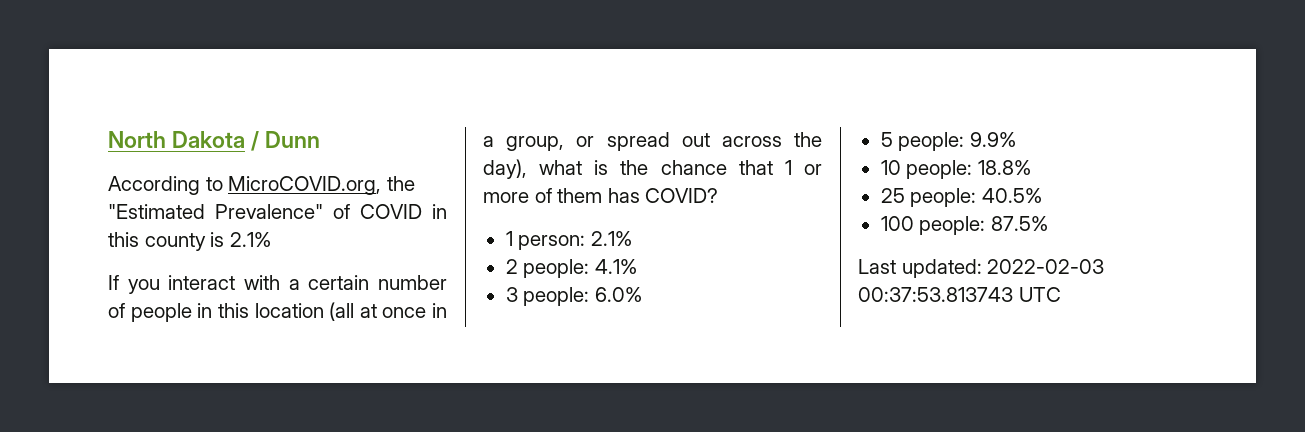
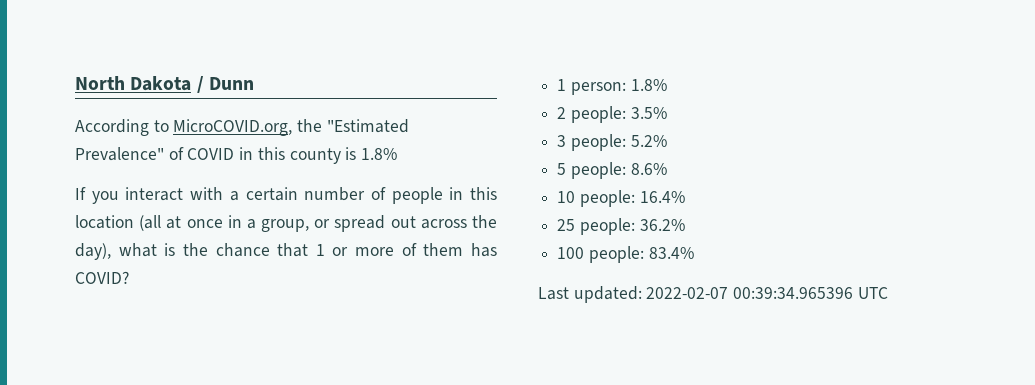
- According to MicroCOVID.org, the "Estimated Prevalence" of COVID in this county is 2.1%
+ According to MicroCOVID.org, the "Estimated Prevalence" of COVID in this county is 1.8%
- 1 person: 2.1%
+ 1 person: 1.8%
- 2 people: 4.1%
+ 2 people: 3.5%
- 3 people: 6.0%
+ 3 people: 5.2%
- 5 people: 9.9%
+ 5 people: 8.6%
- 10 people: 18.8%
+ 10 people: 16.4%
- 25 people: 40.5%
+ 25 people: 36.2%
- 100 people: 87.5%
+ 100 people: 83.4%
- Last updated: 2022-02-03 00:37:53.813743 UTC
+ Last updated: 2022-02-07 00:39:34.965396 UTC

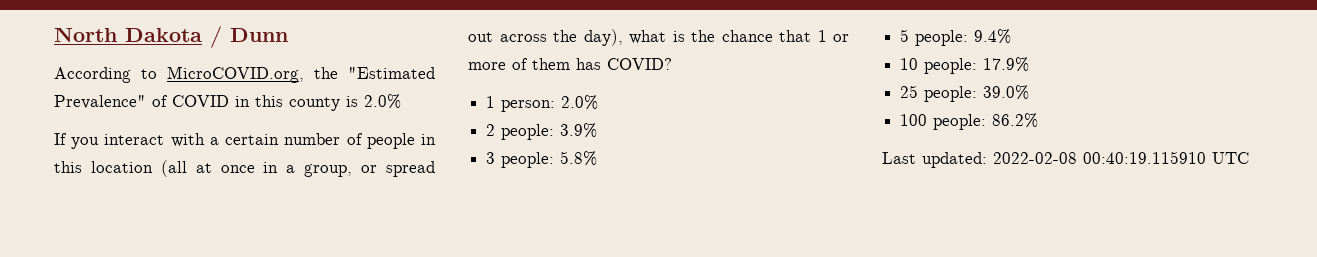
- According to MicroCOVID.org, the "Estimated Prevalence" of COVID in this county is 1.8%
+ According to MicroCOVID.org, the "Estimated Prevalence" of COVID in this county is 2.0%
- 1 person: 1.8%
+ 1 person: 2.0%
- 2 people: 3.5%
+ 2 people: 3.9%
- 3 people: 5.2%
+ 3 people: 5.8%
- 5 people: 8.6%
+ 5 people: 9.4%
- 10 people: 16.4%
+ 10 people: 17.9%
- 25 people: 36.2%
+ 25 people: 39.0%
- 100 people: 83.4%
+ 100 people: 86.2%
- Last updated: 2022-02-07 00:39:34.965396 UTC
+ Last updated: 2022-02-08 00:40:19.115910 UTC

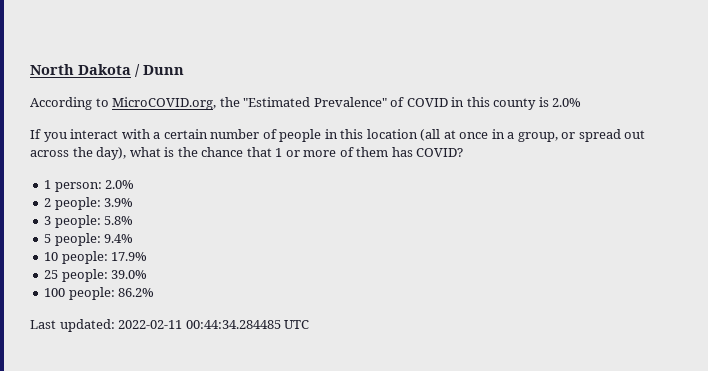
- Last updated: 2022-02-08 00:40:19.115910 UTC
+ Last updated: 2022-02-11 00:44:34.284485 UTC

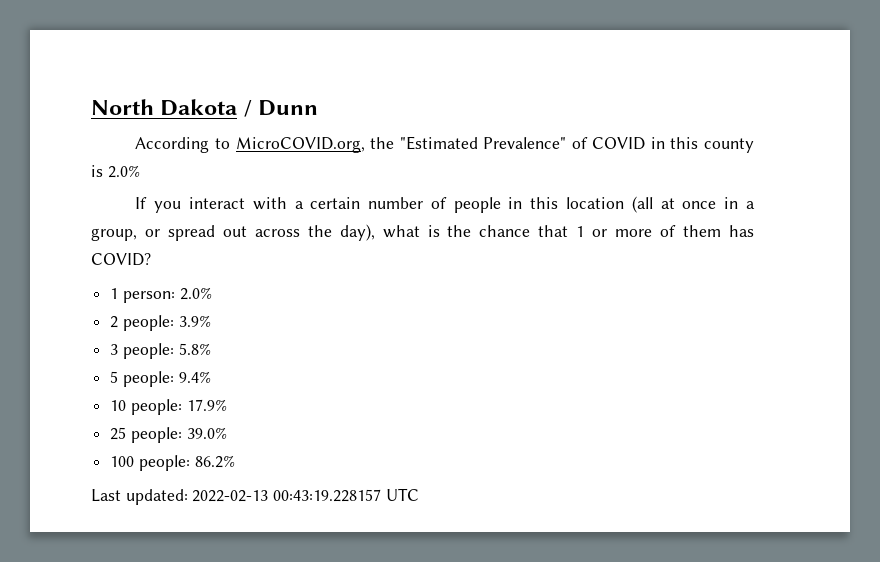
- Last updated: 2022-02-11 00:44:34.284485 UTC
+ Last updated: 2022-02-13 00:43:19.228157 UTC

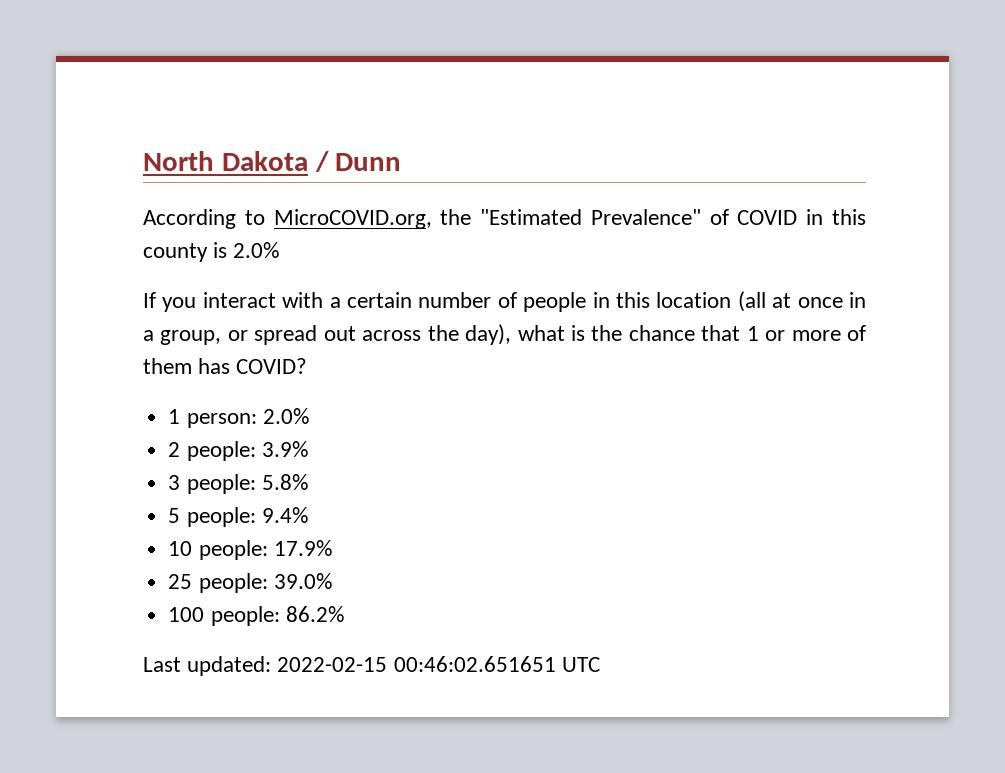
- Last updated: 2022-02-13 00:43:19.228157 UTC
+ Last updated: 2022-02-15 00:46:02.651651 UTC

